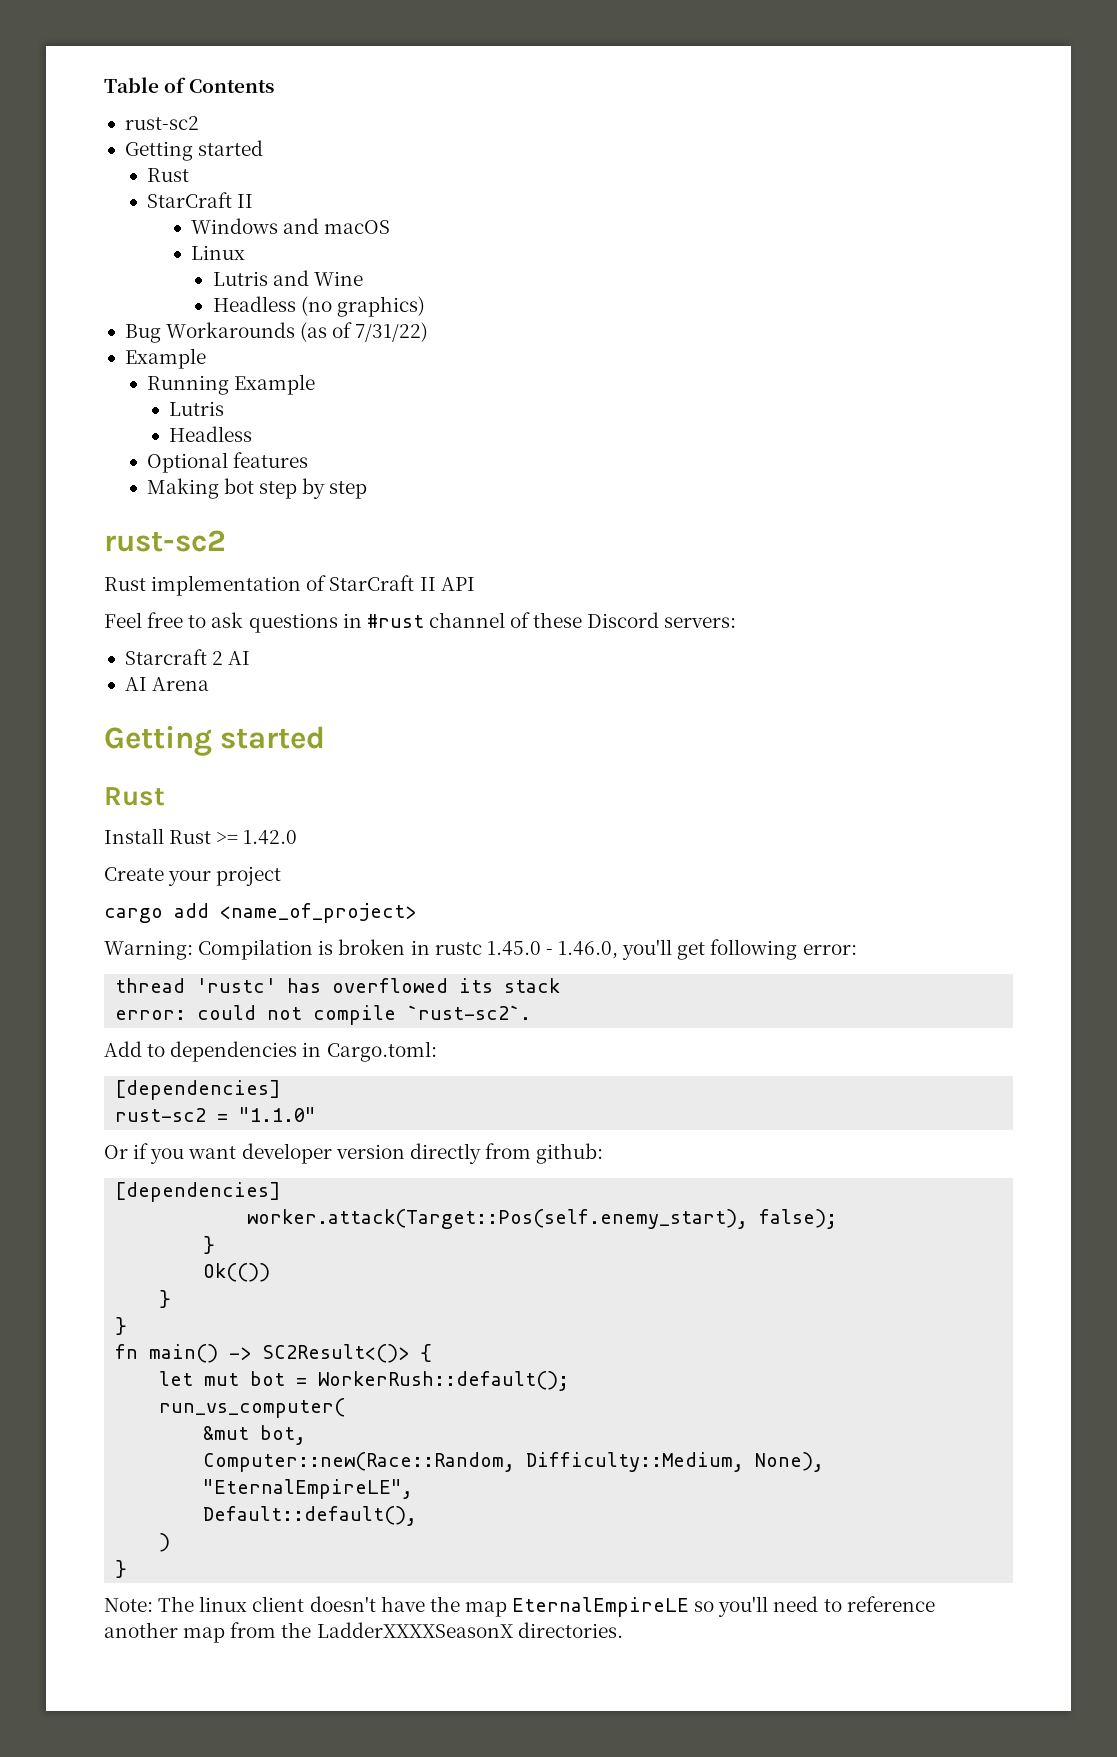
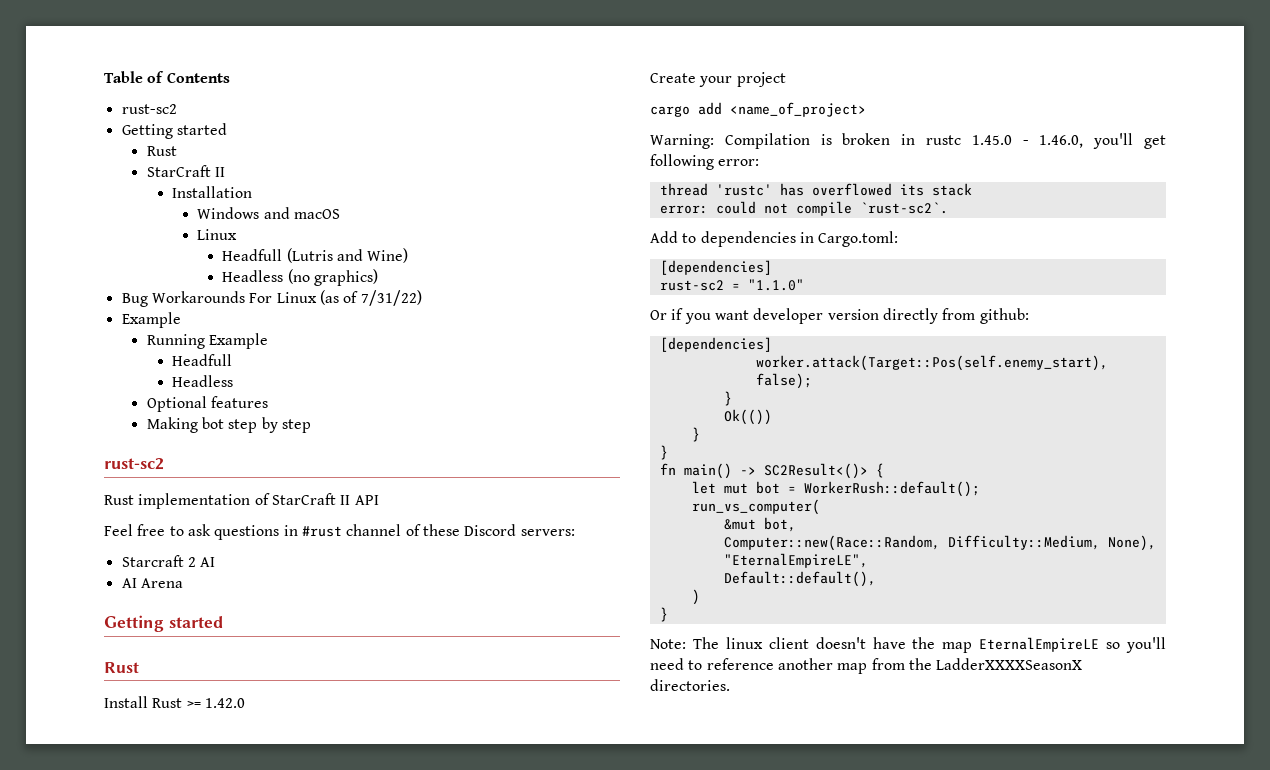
+ Installation
- Lutris and Wine
+ Headfull (Lutris and Wine)
- Bug Workarounds (as of 7/31/22)
+ Bug Workarounds For Linux (as of 7/31/22)
  Running Example
- Lutris
+ Headfull

